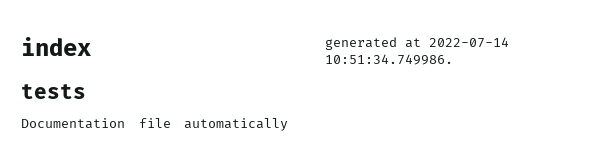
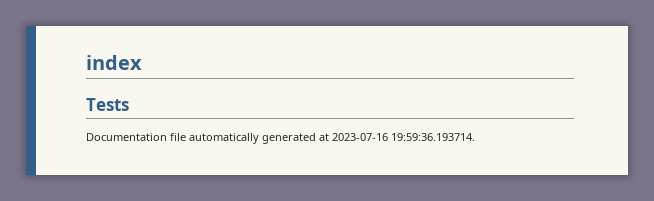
- tests
+ Tests
- Documentation file automatically generated at 2022-07-14 10:51:34.749986.
+ Documentation file automatically generated at 2023-07-16 19:59:36.193714.

